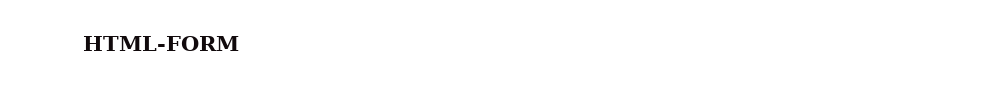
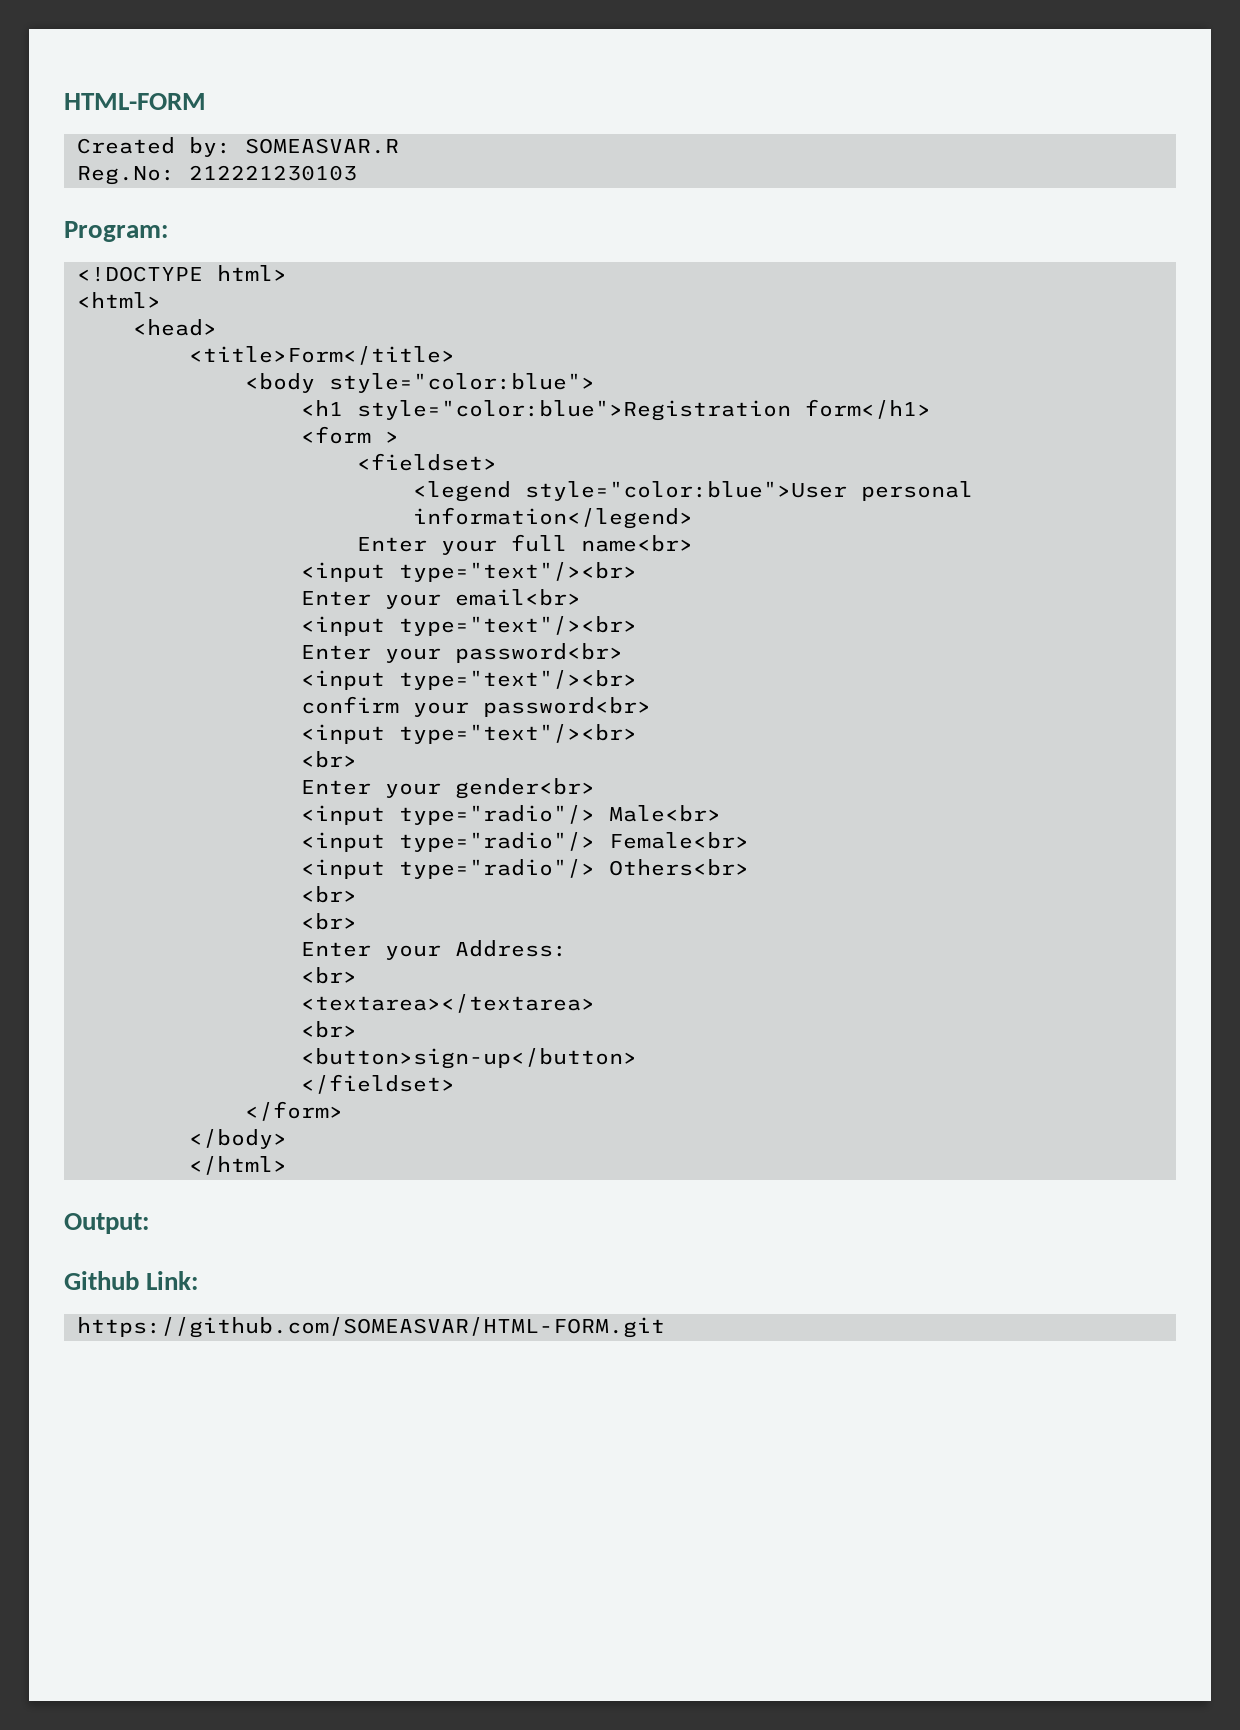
+ Created by: SOMEASVAR.R
+ Reg.No: 212221230103
+ Program:
+ <!DOCTYPE html>
+ <html>
+ <head>
+ <title>Form</title>
+ <body style="color:blue">
+ <h1 style="color:blue">Registration form</h1>
+ <form >
+ <fieldset>
+ <legend style="color:blue">User personal information</legend>
+ Enter your full name<br>
+ <input type="text"/><br>
+ Enter your email<br>
+ <input type="text"/><br>
+ Enter your password<br>
+ <input type="text"/><br>
+ confirm your password<br>
+ <input type="text"/><br>
+ <br>
+ Enter your gender<br>
+ <input type="radio"/> Male<br>
+ <input type="radio"/> Female<br>
+ <input type="radio"/> Others<br>
+ <br>
+ <br>
+ Enter your Address:
+ <br>
+ <textarea></textarea>
+ <br>
+ <button>sign-up</button>
+ </fieldset>
+ </form>
+ </body>
+ </html>
+ Output:
+ Github Link:
+ https://github.com/SOMEASVAR/HTML-FORM.git

